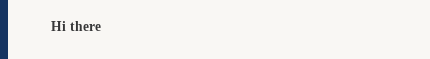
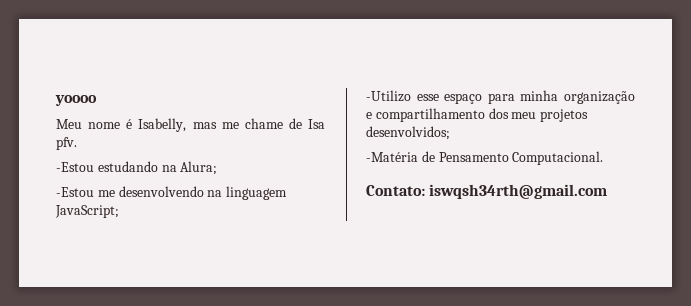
- Hi there
+ yoooo
+ Meu nome é Isabelly, mas me chame de Isa pfv.
+ -Estou estudando na Alura;
+ -Estou me desenvolvendo na linguagem JavaScript;
+ -Utilizo esse espaço para minha organização e compartilhamento dos meu projetos desenvolvidos;
+ -Matéria de Pensamento Computacional.
+ Contato: iswqsh34rth@gmail.com

